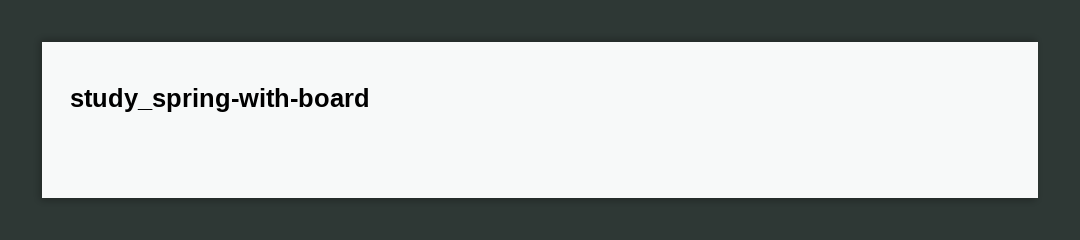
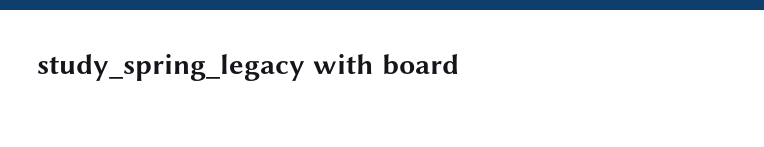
- study_spring-with-board
+ study_spring_legacy with board

